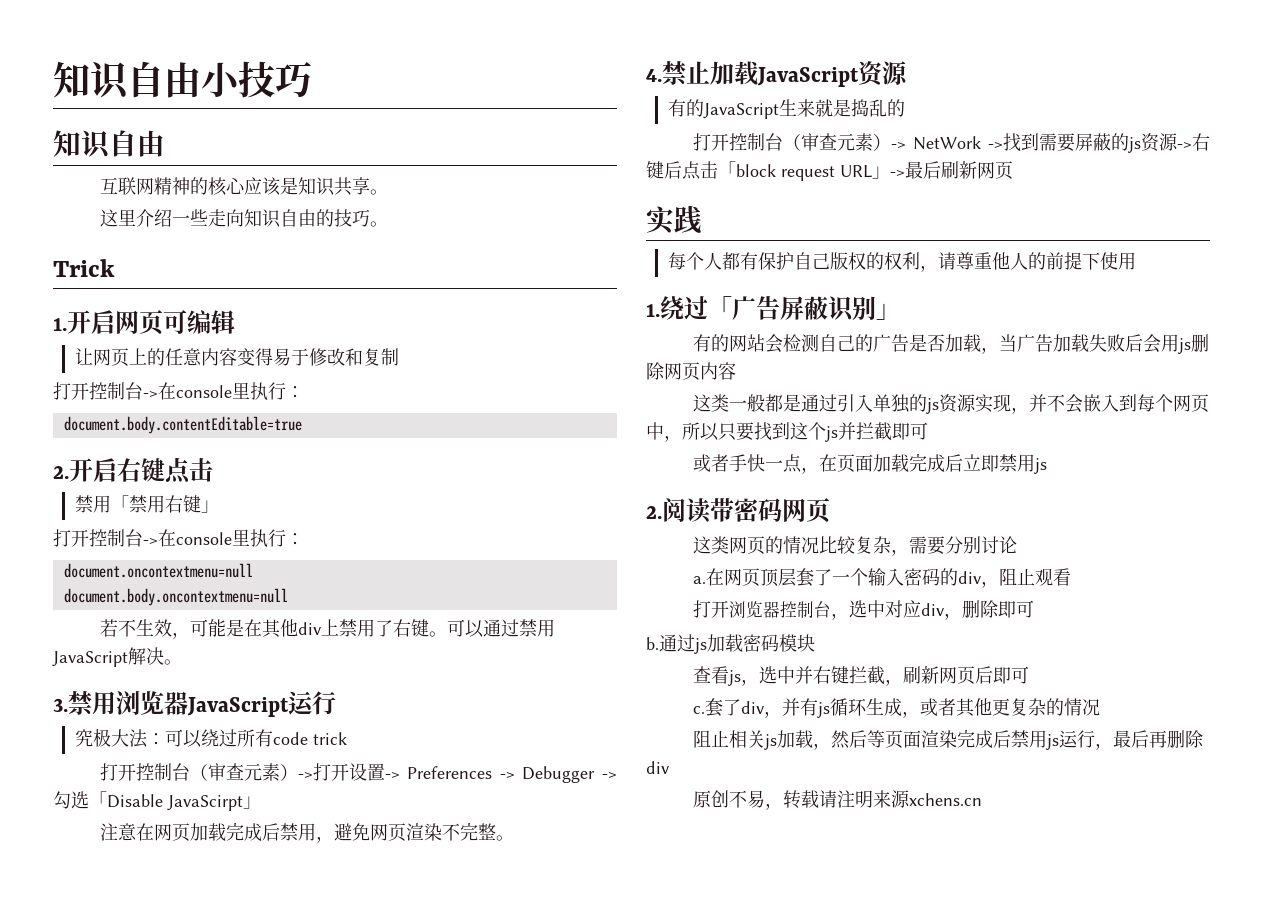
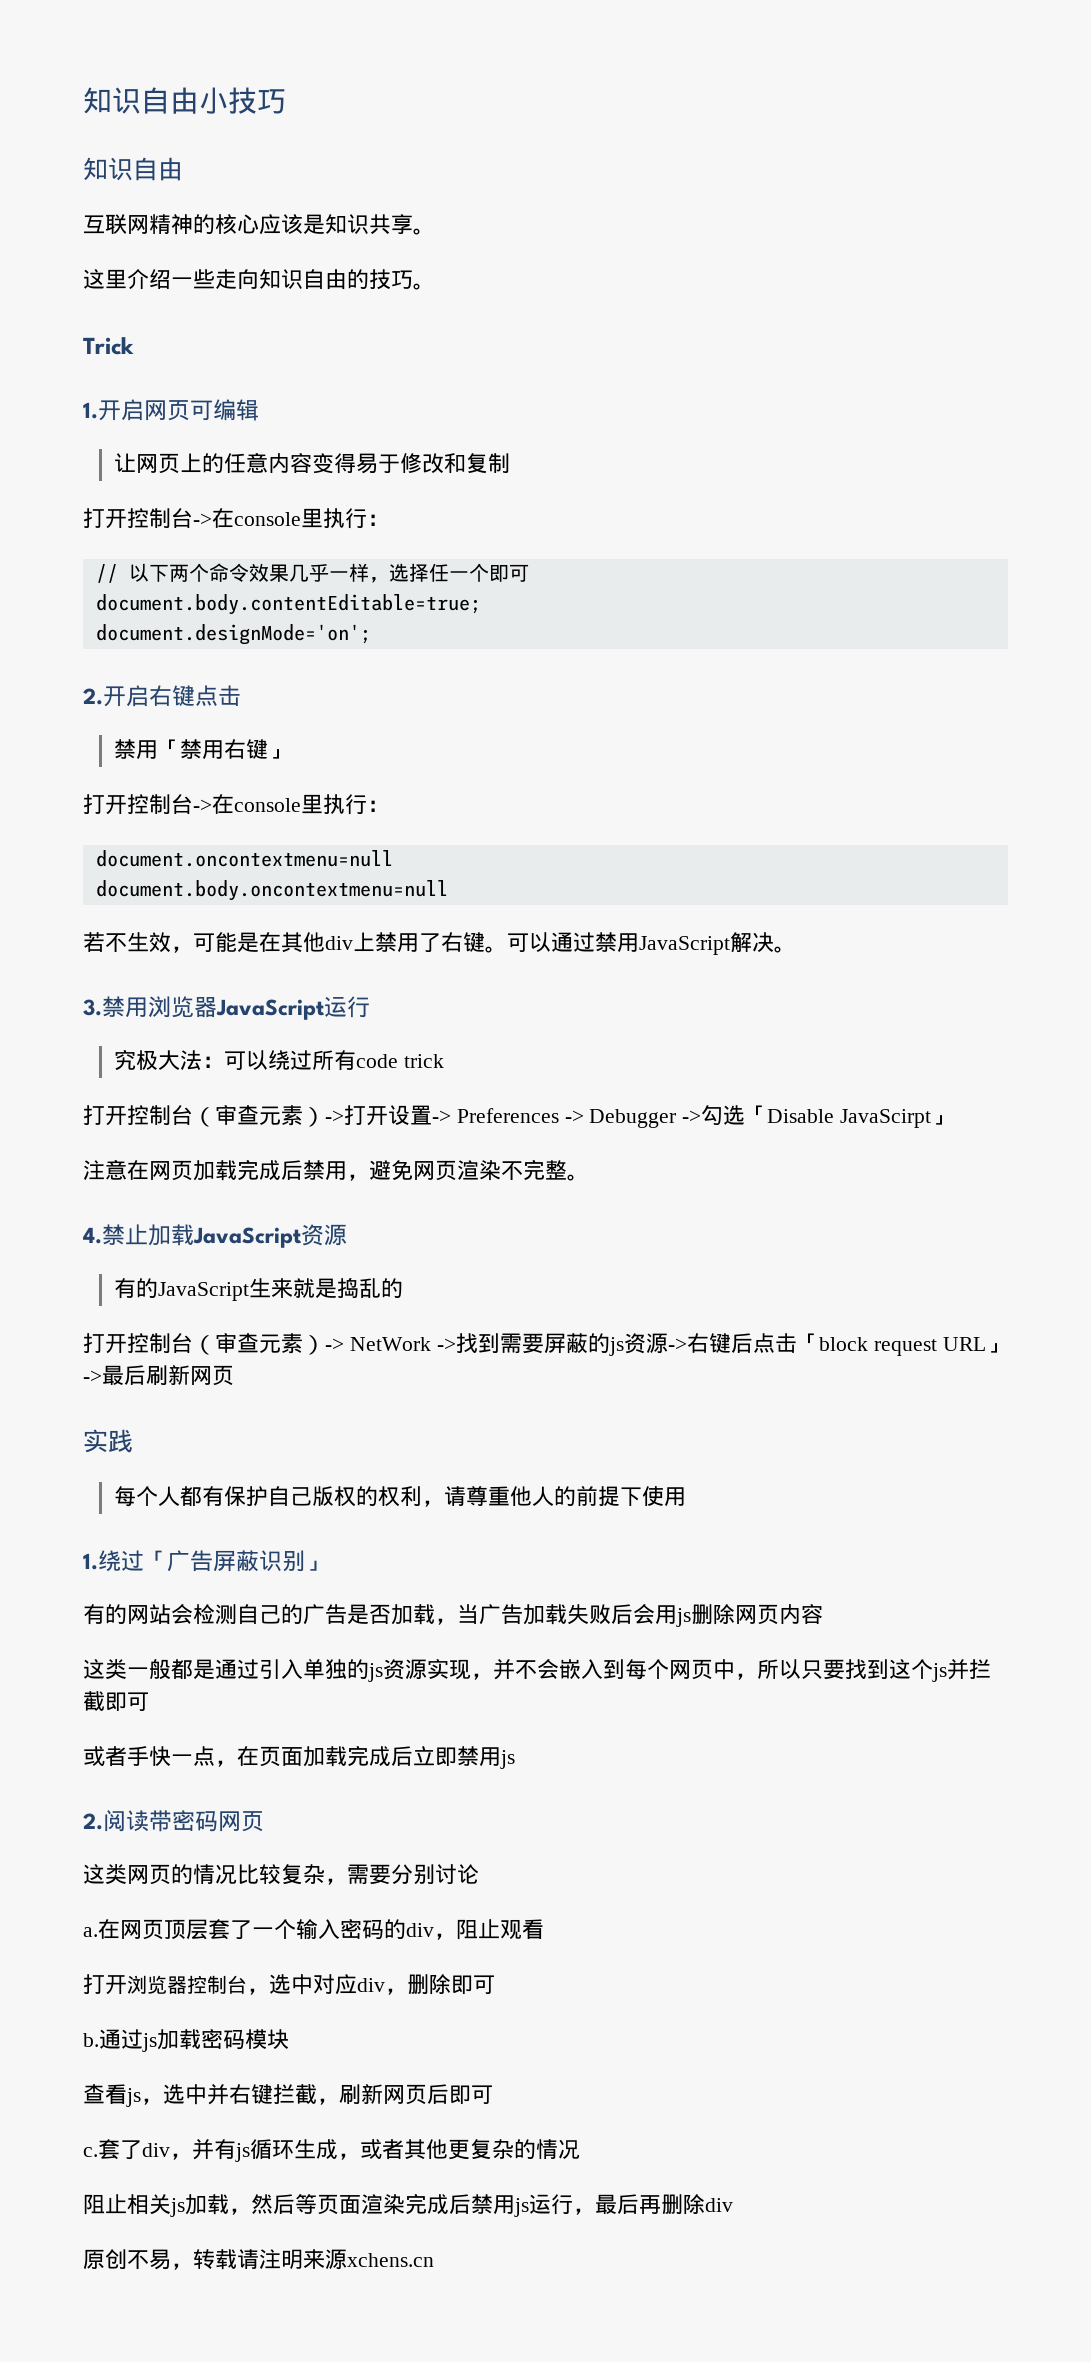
- document.body.contentEditable=true
+ // 以下两个命令效果几乎一样，选择任一个即可
+ document.body.contentEditable=true;
+ document.designMode='on';

